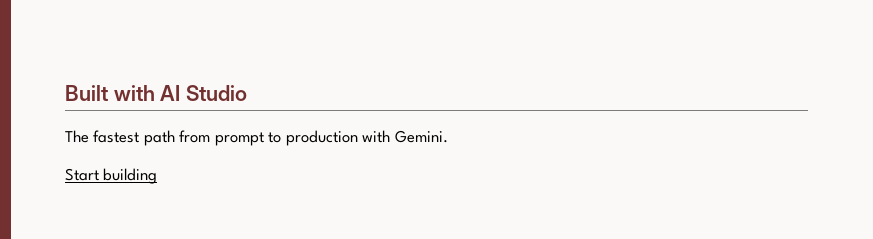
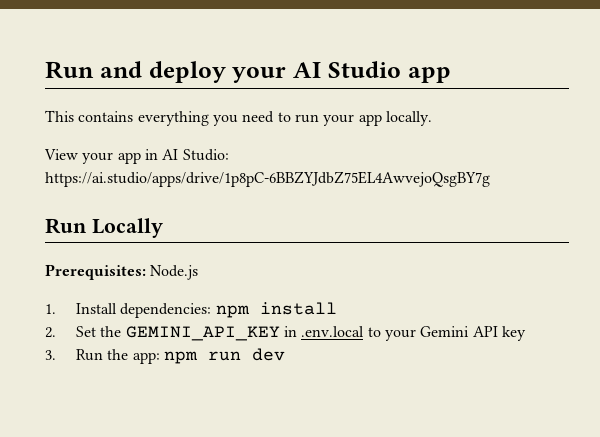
- Built with AI Studio
- The fastest path from prompt to production with Gemini.
- Start building
+ Run and deploy your AI Studio app
+ This contains everything you need to run your app locally.
+ View your app in AI Studio: https://ai.studio/apps/drive/1p8pC-6BBZYJdbZ75EL4AwvejoQsgBY7g
+ Run Locally
+ Prerequisites: Node.js
+ 1. Install dependencies: npm install
+ 2. Set the GEMINI_API_KEY in .env.local to your Gemini API key
+ 3. Run the app: npm run dev

